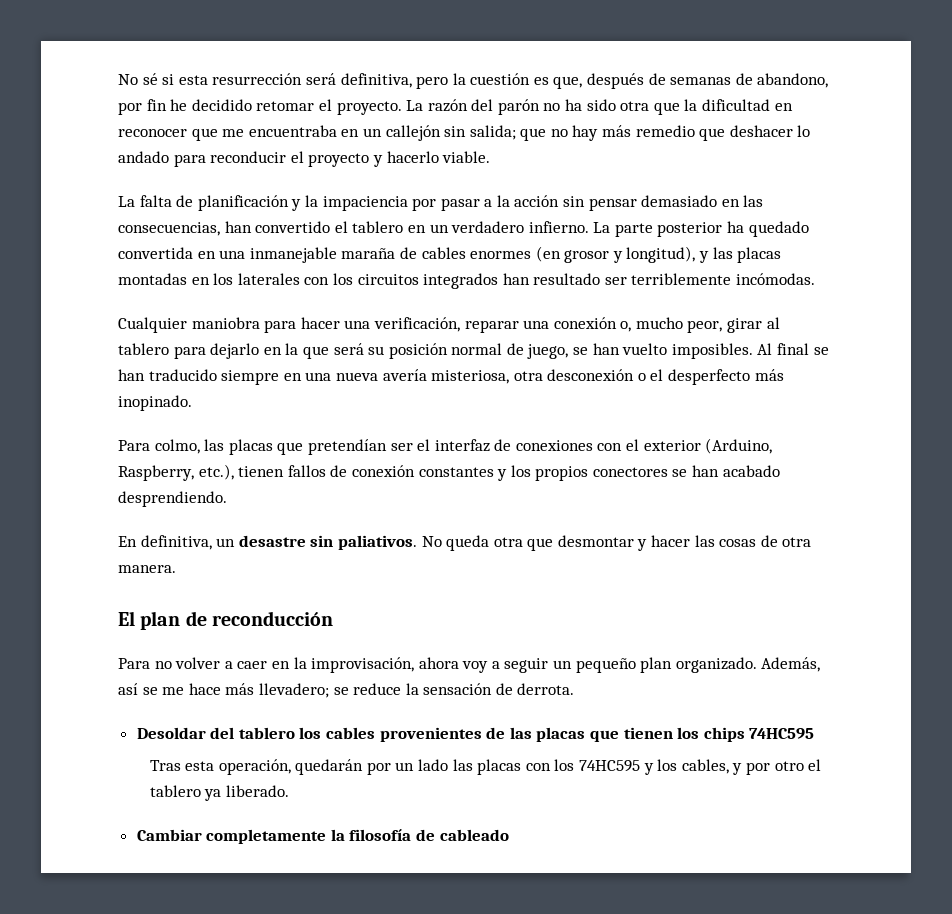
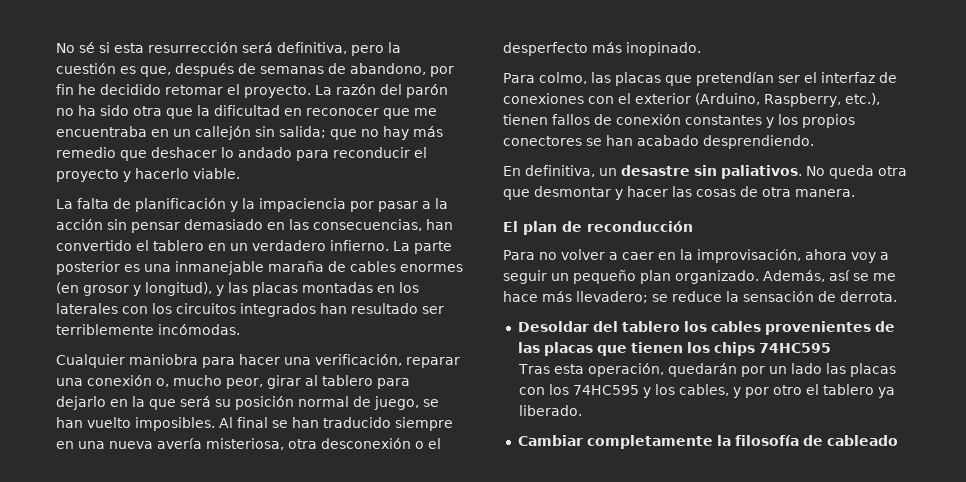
- La parte posterior ha quedado convertida en una inmanejable maraña de cables enormes (en grosor y longitud), y las placas montadas en los laterales con los circuitos integrados han resultado ser terriblemente incómodas.
+ La parte posterior es una inmanejable maraña de cables enormes (en grosor y longitud), y las placas montadas en los laterales con los circuitos integrados han resultado ser terriblemente incómodas.

